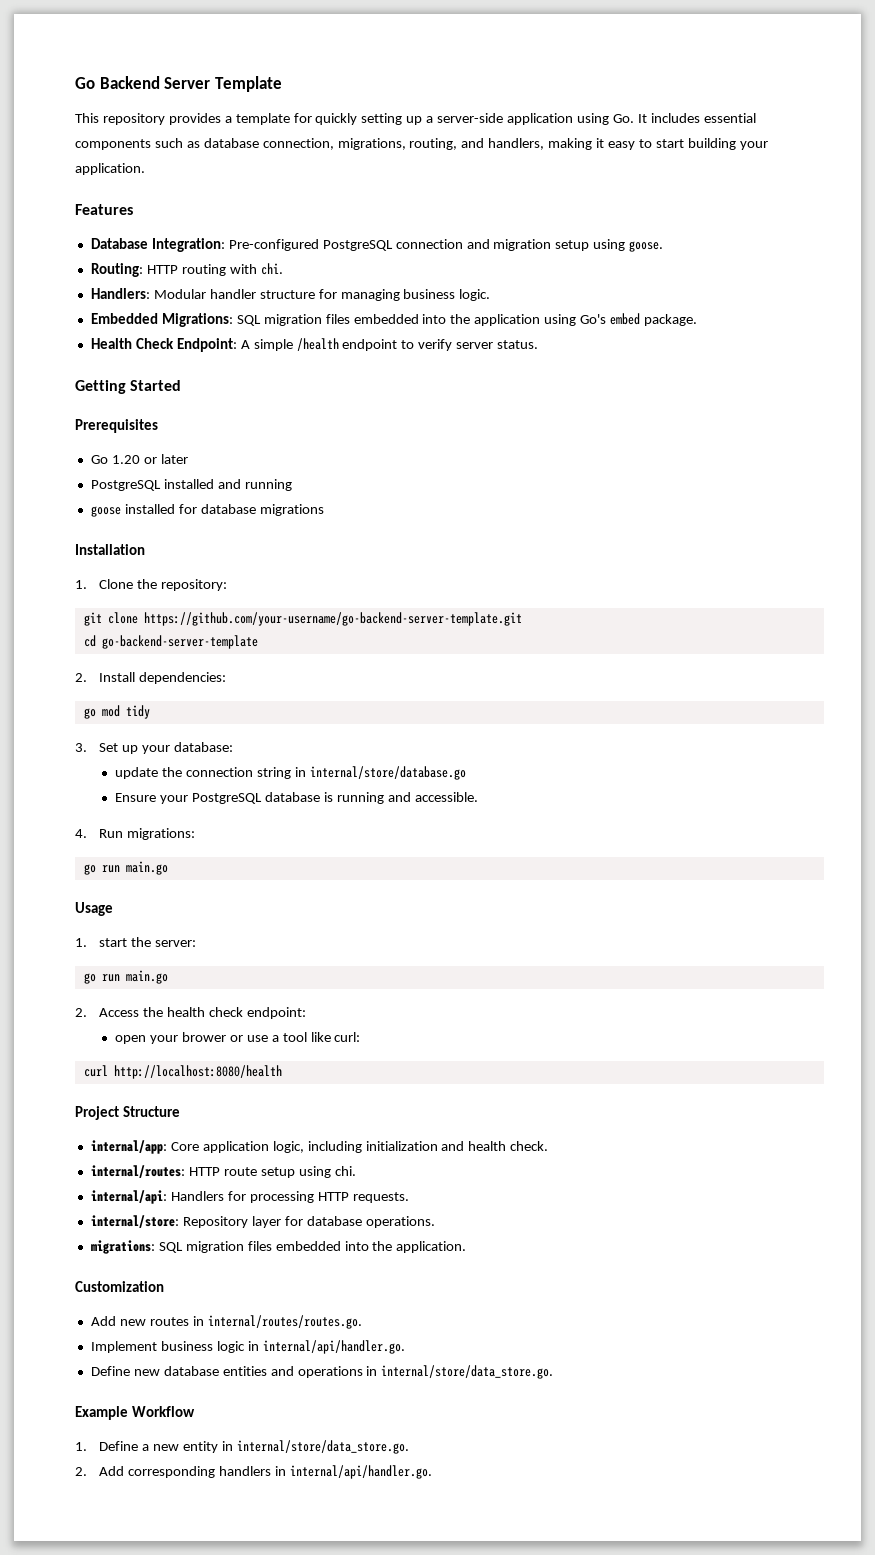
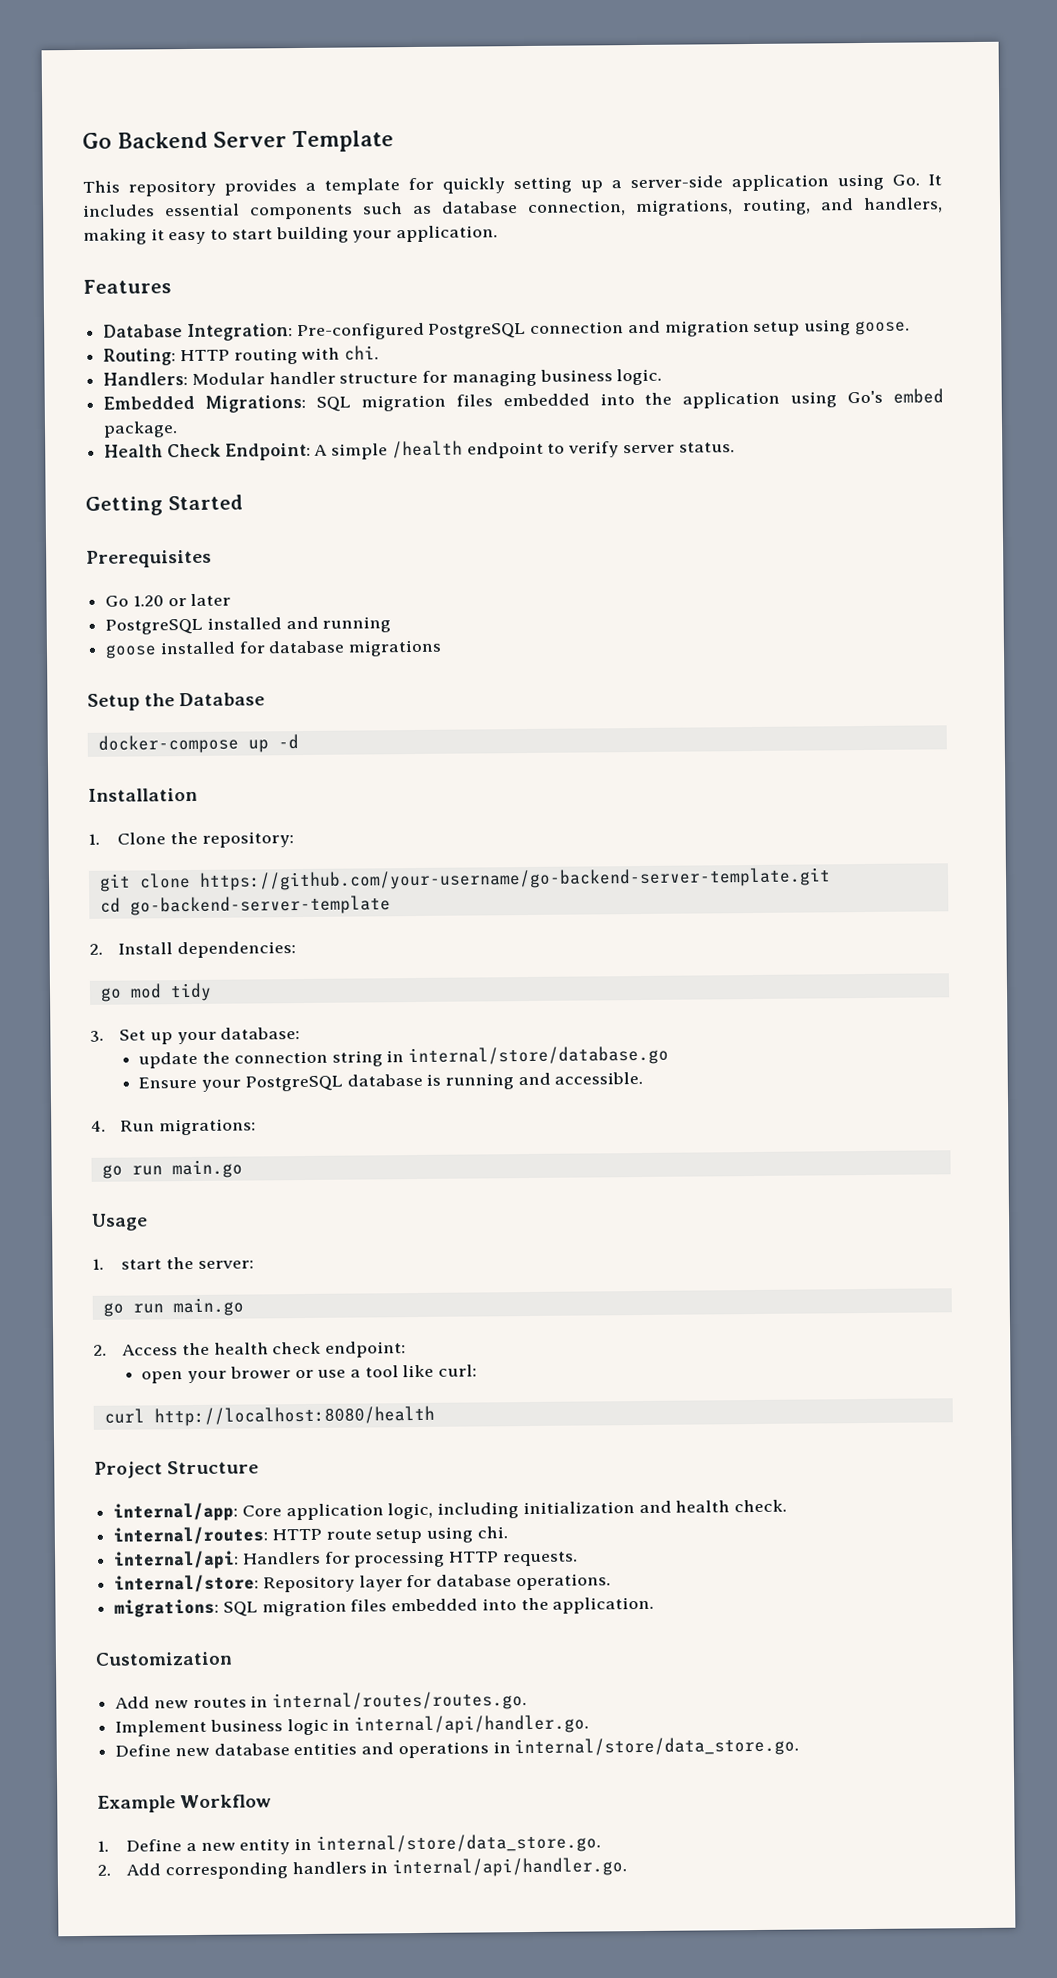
+ Setup the Database
+ docker-compose up -d

